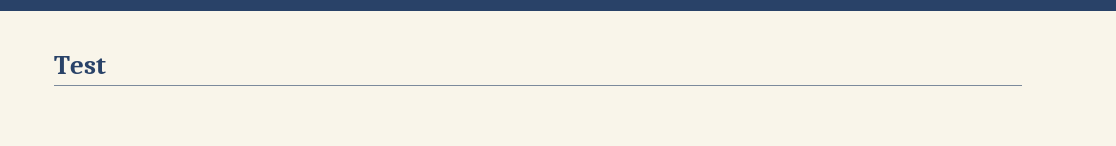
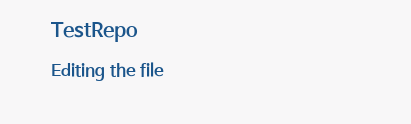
- Test
+ TestRepo
+ Editing the file

